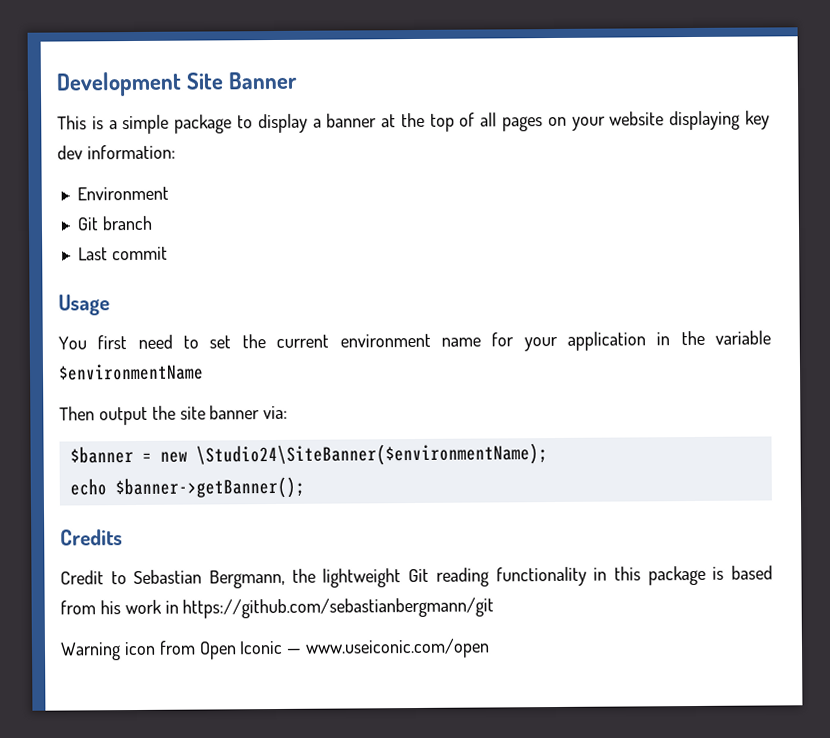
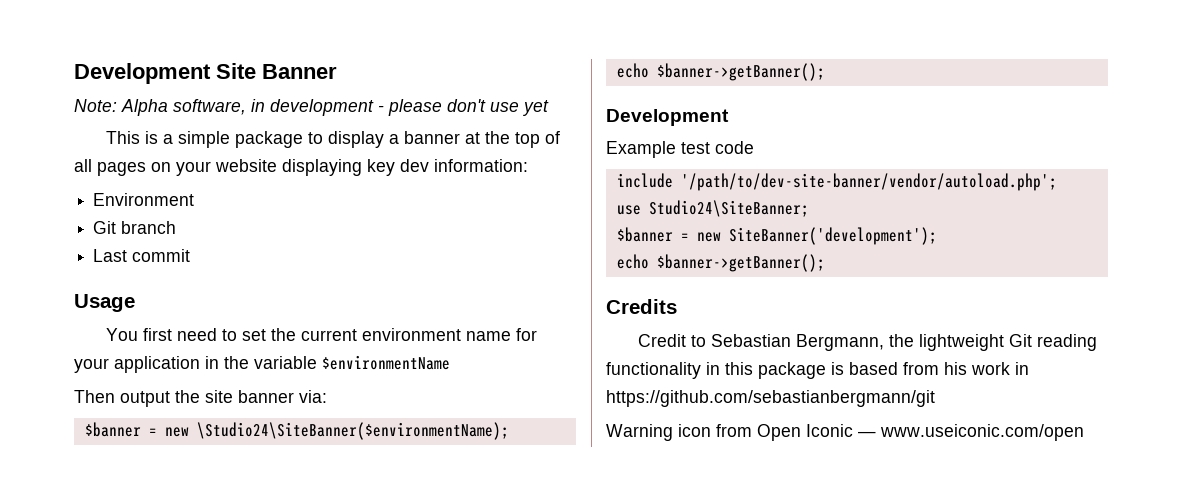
+ Note: Alpha software, in development - please don't use yet
  $banner = new \Studio24\SiteBanner($environmentName);
+ echo $banner->getBanner();
+ Development
+ Example test code
+ include '/path/to/dev-site-banner/vendor/autoload.php';
+ use Studio24\SiteBanner;
+ $banner = new SiteBanner('development');

